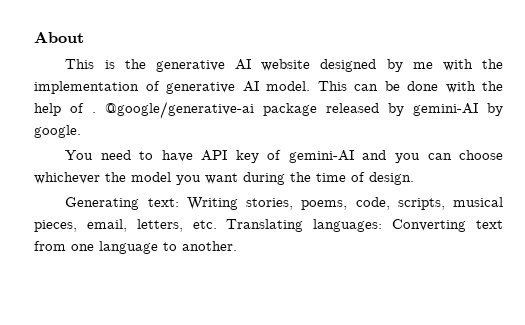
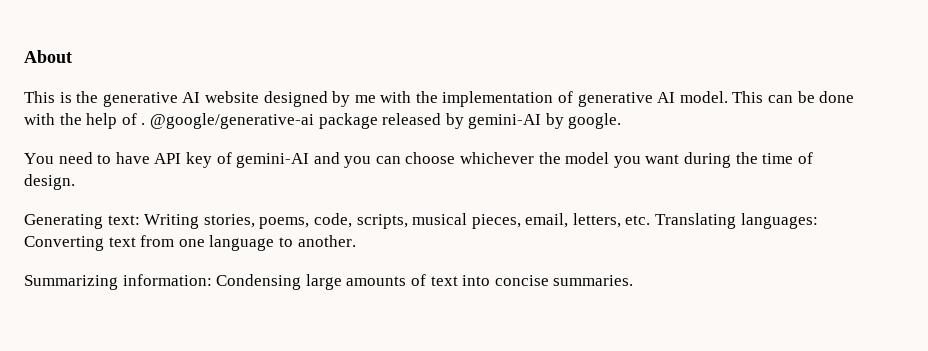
+ Summarizing information: Condensing large amounts of text into concise summaries.

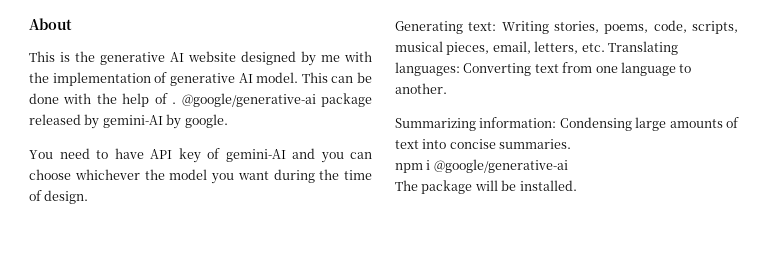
+ npm i @google/generative-ai
+ The package will be installed.

